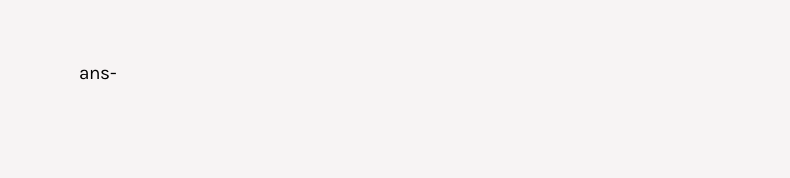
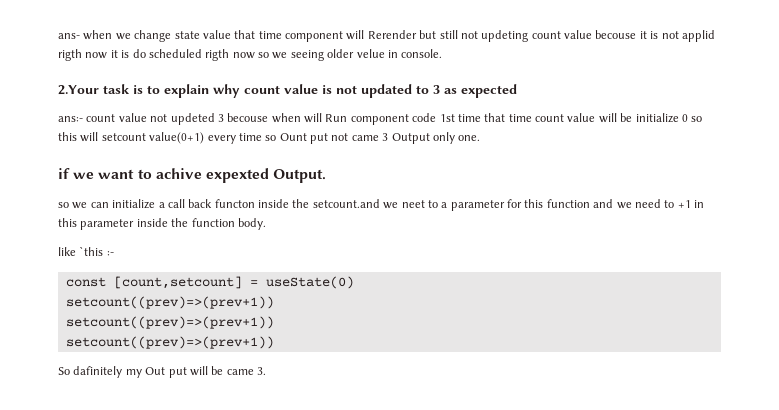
- ans-
+ ans- when we change state value that time component will Rerender but still not updeting count value becouse it is not applid rigth now it is do scheduled rigth now so we seeing older velue in console.
+ 2.Your task is to explain why count value is not updated to 3 as expected
+ ans:- count value not updeted 3 becouse when will Run component code 1st time that time count value will be initialize 0 so this will setcount value(0+1) every time so Ount put not came 3 Output only one.
+ if we want to achive expexted Output.
+ so we can initialize a call back functon inside the setcount.and we neet to a parameter for this function and we need to +1 in this parameter inside the function body.
+ like `this :-
+ const [count,setcount] = useState(0)
+ setcount((prev)=>(prev+1))
+ setcount((prev)=>(prev+1))
+ setcount((prev)=>(prev+1))
+ So dafinitely my Out put will be came 3.

